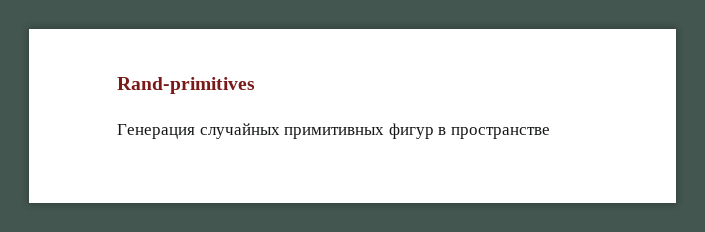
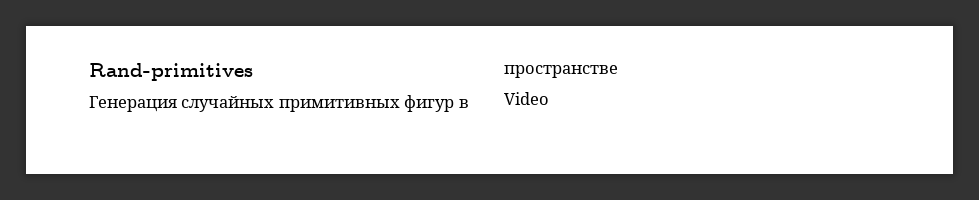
+ Video

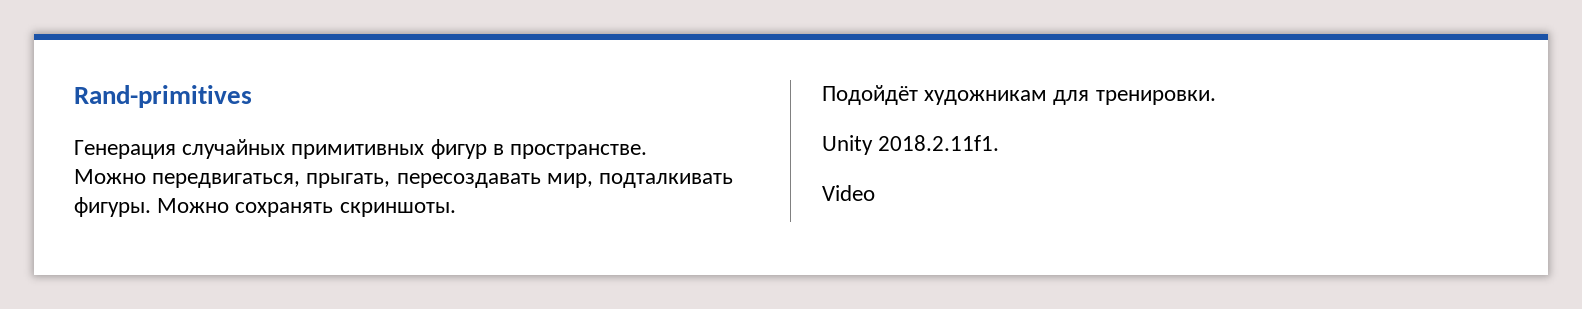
- Генерация случайных примитивных фигур в пространстве
+ Генерация случайных примитивных фигур в пространстве.
+ Можно передвигаться, прыгать, пересоздавать мир, подталкивать фигуры. Можно сохранять скриншоты.
+ Подойдёт художникам для тренировки.
+ Unity 2018.2.11f1.

